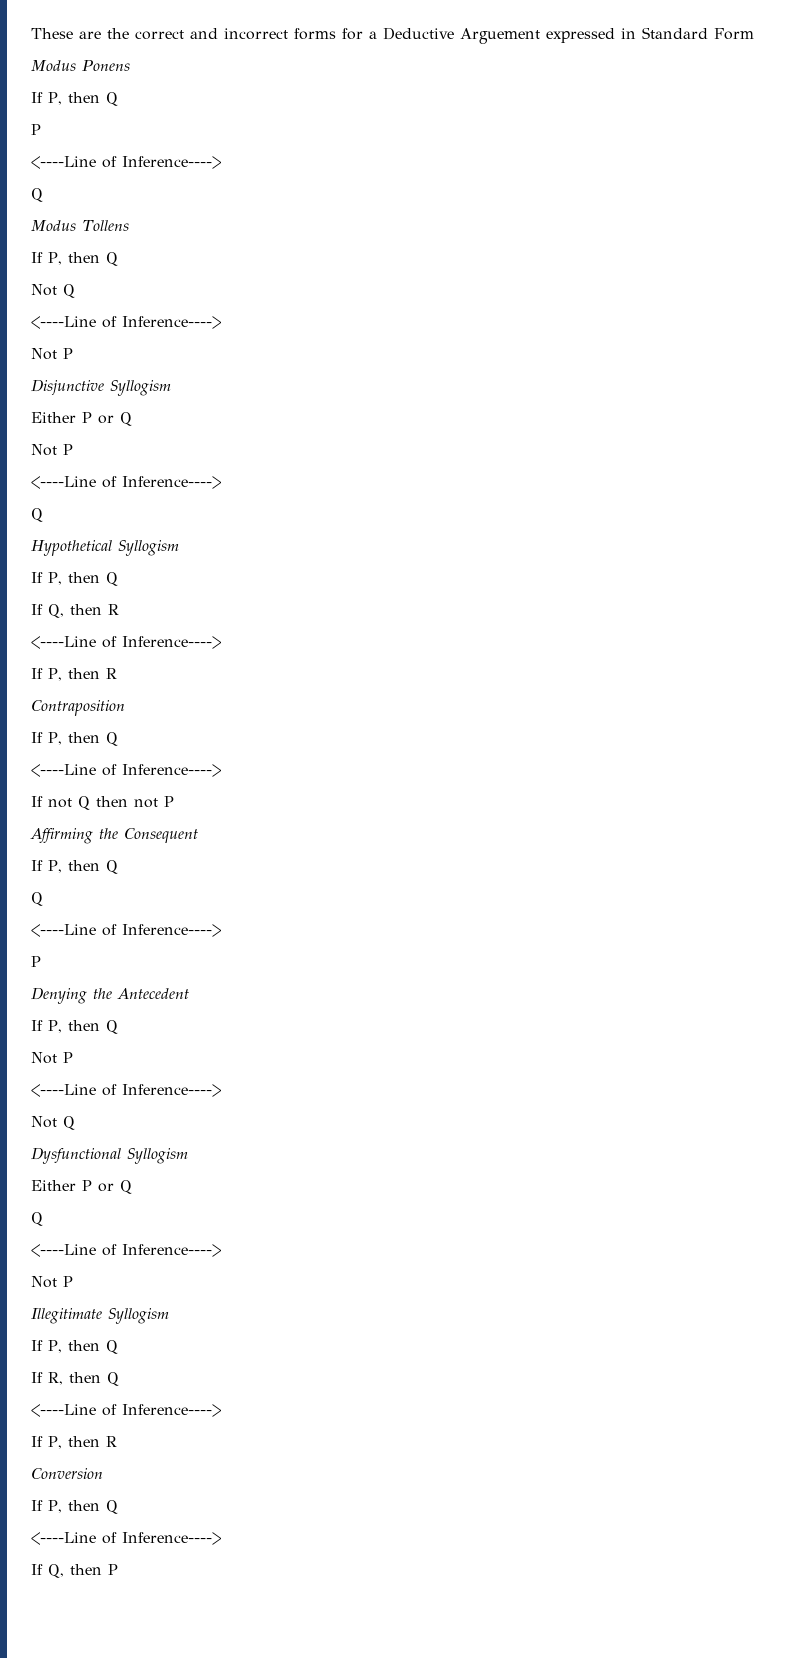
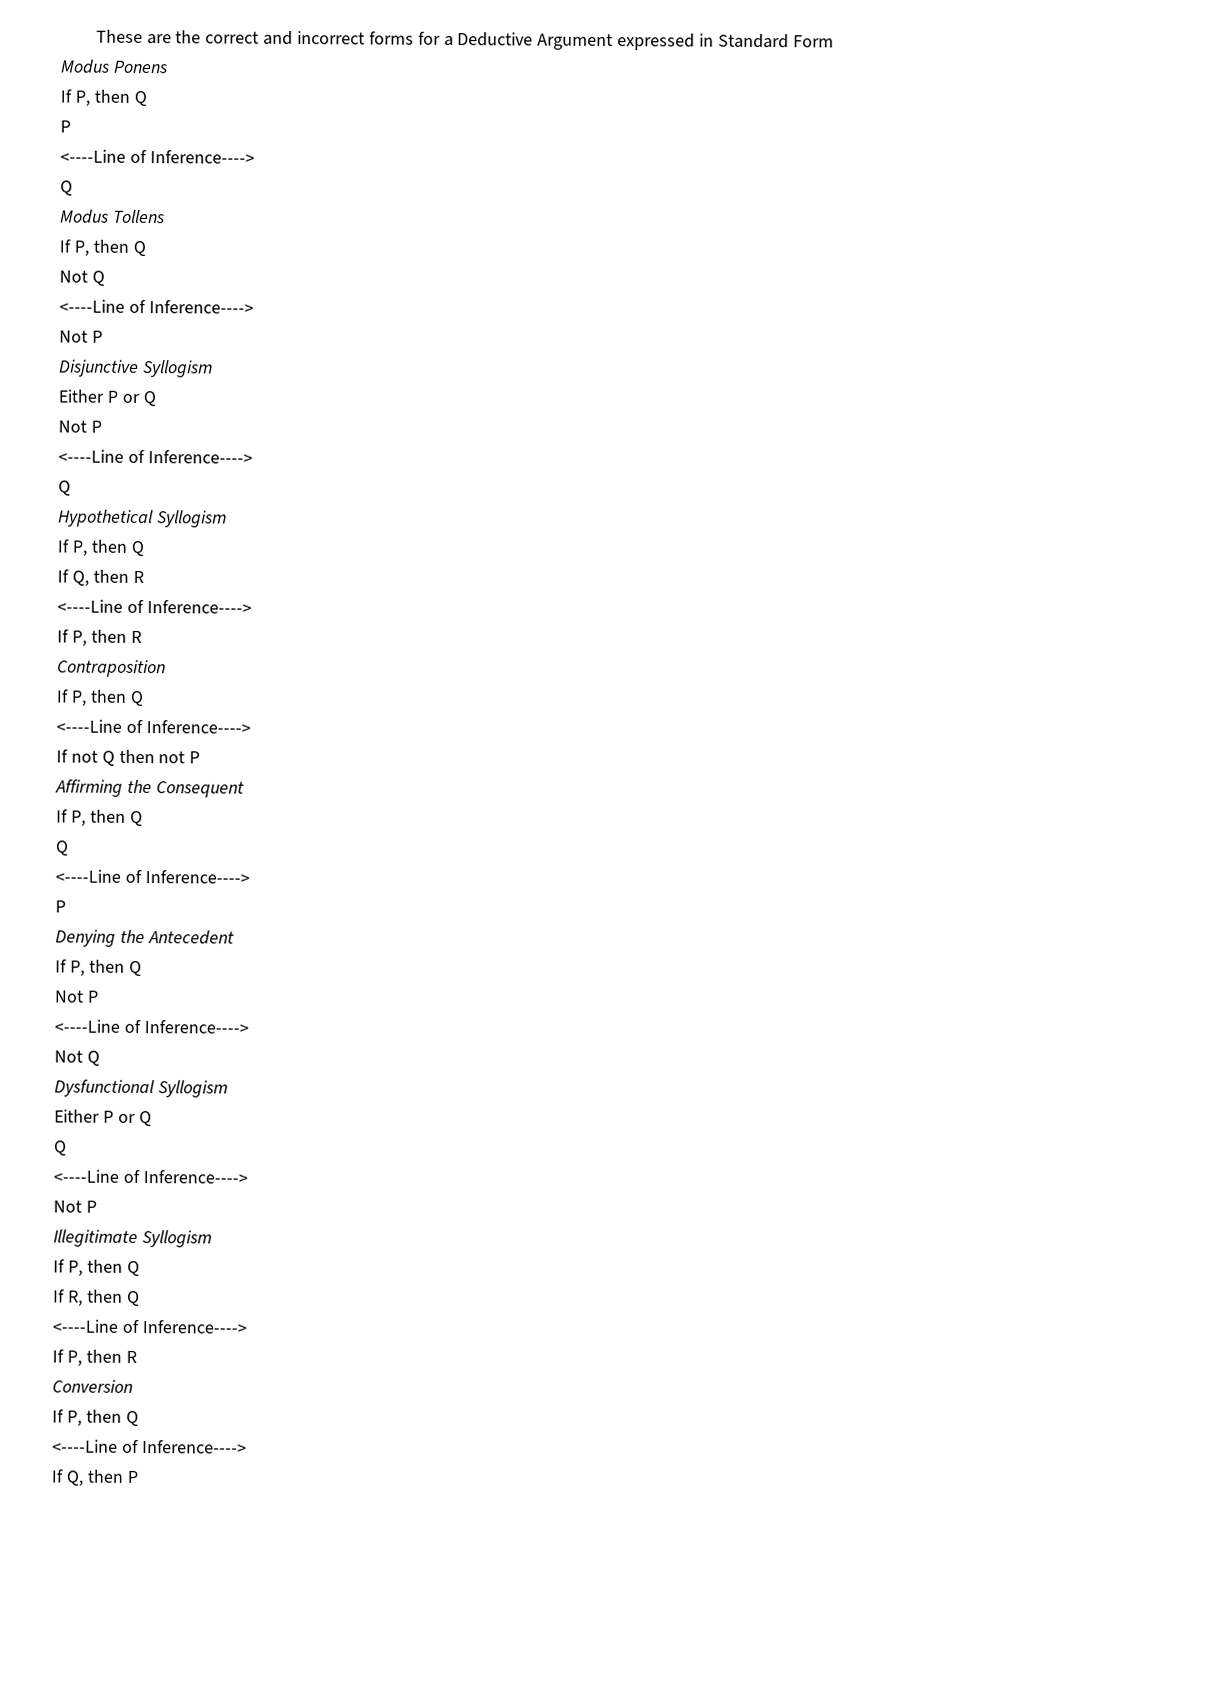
- These are the correct and incorrect forms for a Deductive Arguement expressed in Standard Form
+ These are the correct and incorrect forms for a Deductive Argument expressed in Standard Form

